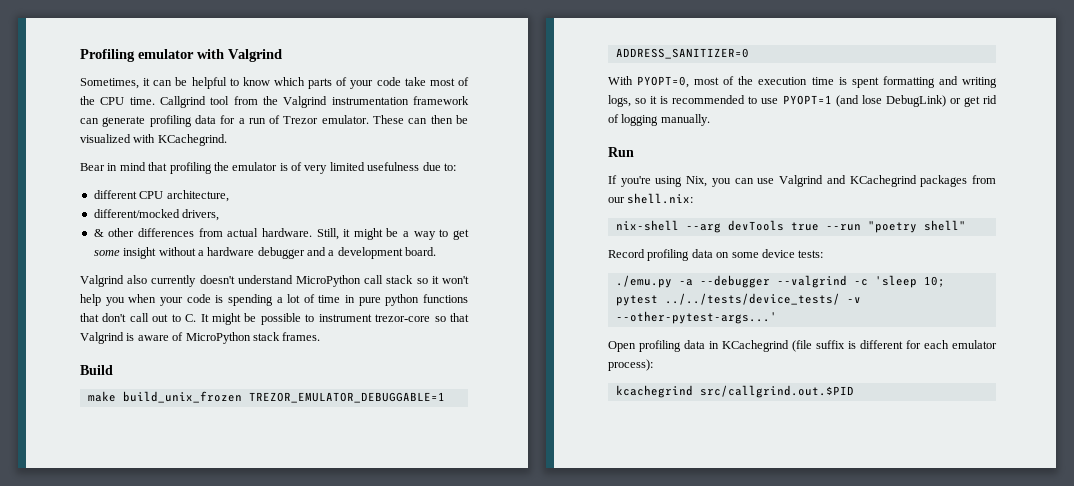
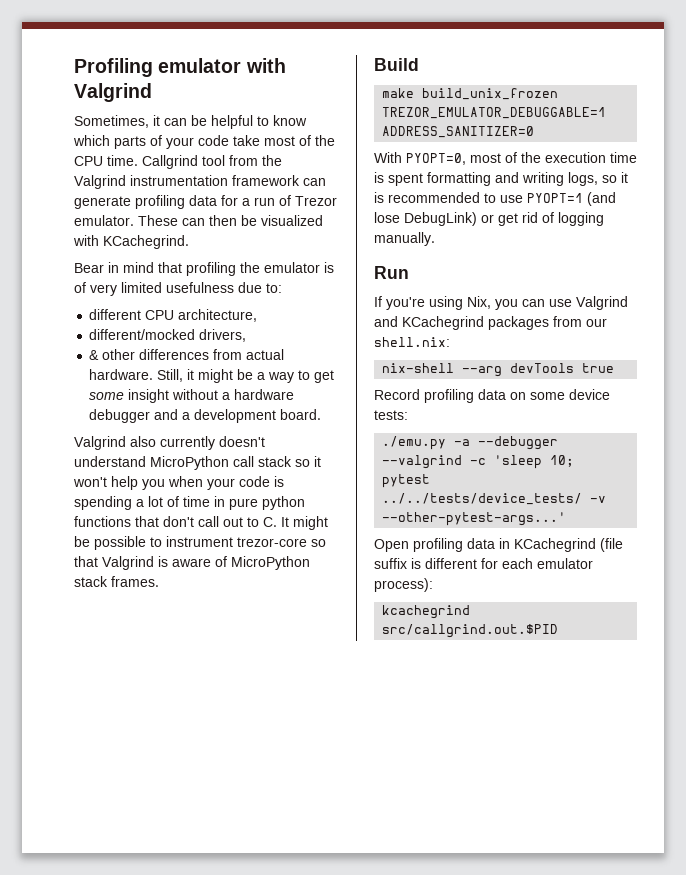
- nix-shell --arg devTools true --run "poetry shell"
+ nix-shell --arg devTools true

